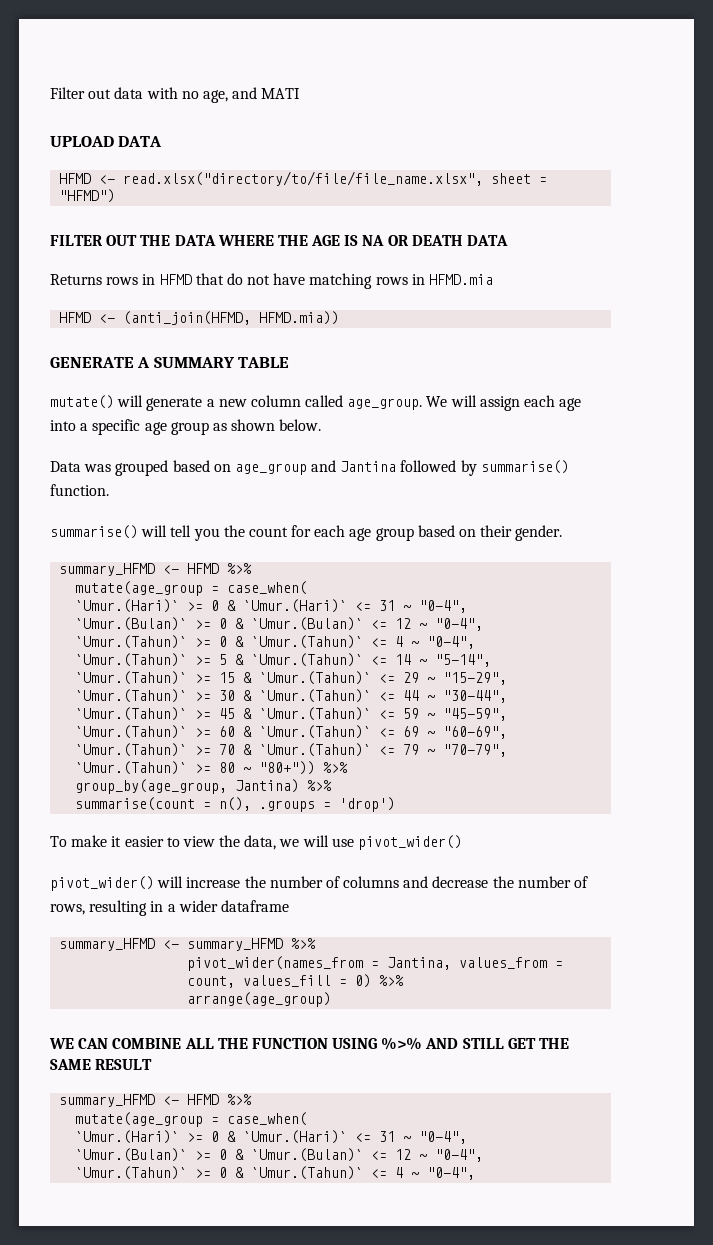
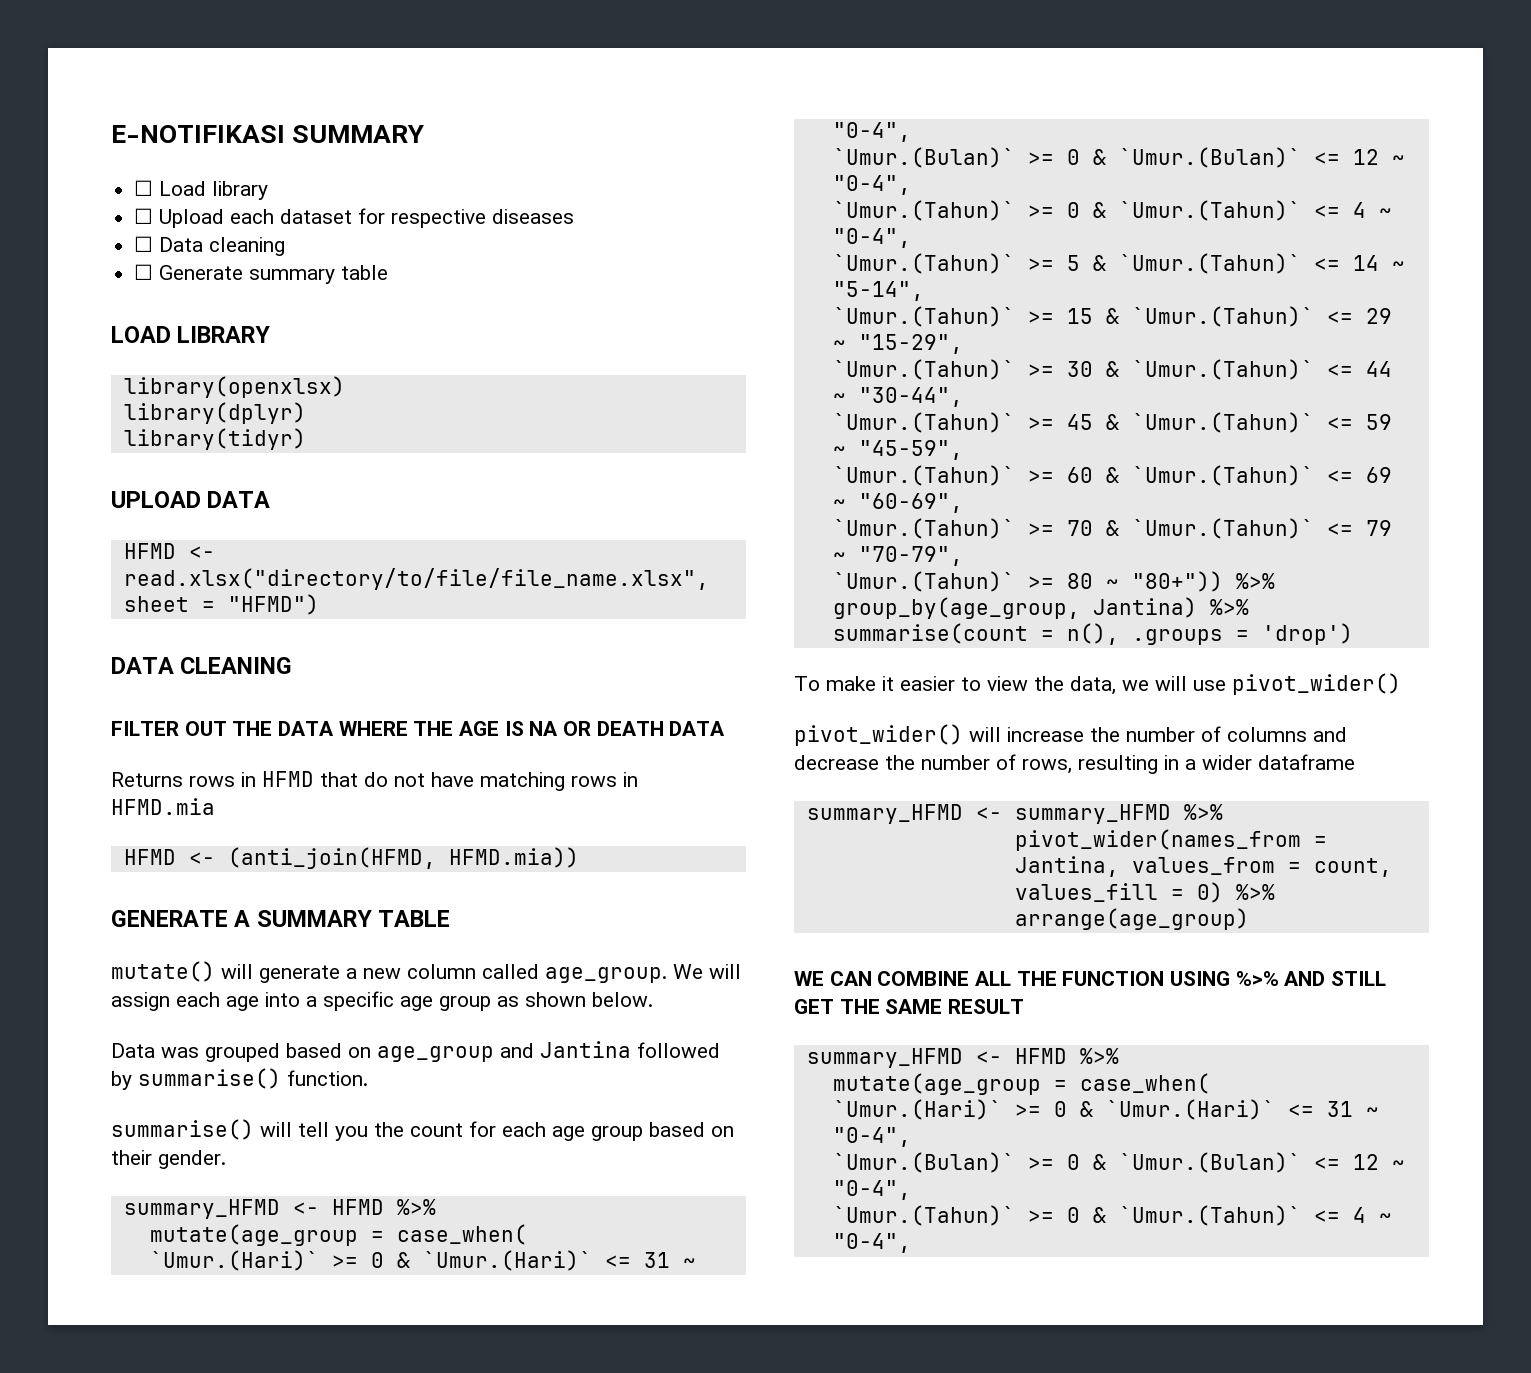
- Filter out data with no age, and MATI
+ E-NOTIFIKASI SUMMARY
+ ☐ Load library
+ ☐ Upload each dataset for respective diseases
+ ☐ Data cleaning
+ ☐ Generate summary table
+ LOAD LIBRARY
+ library(openxlsx)
+ library(dplyr)
+ library(tidyr)
+ DATA CLEANING

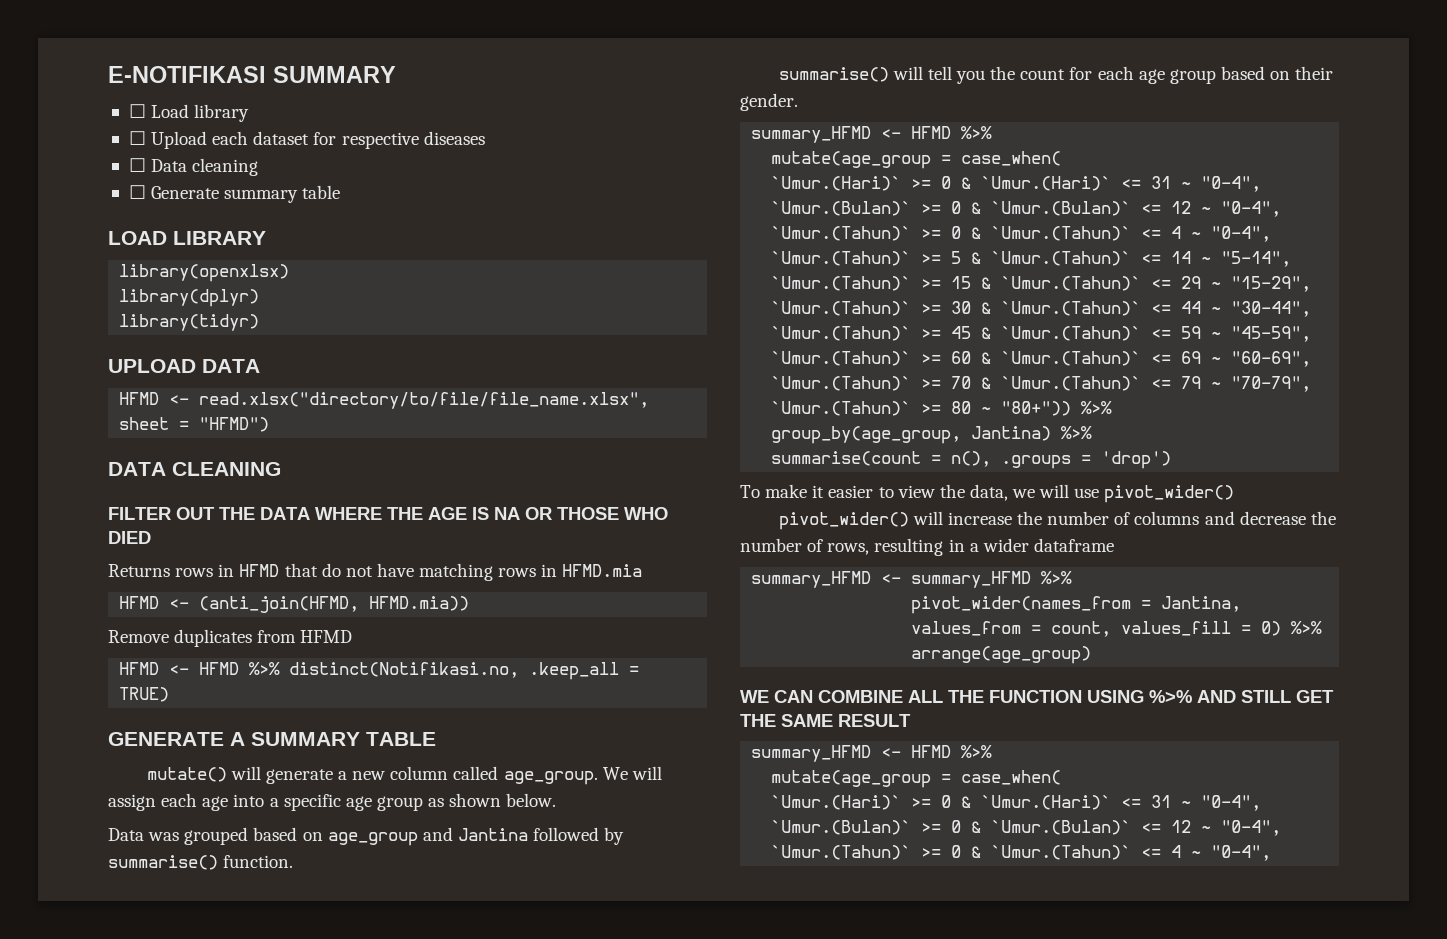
- FILTER OUT THE DATA WHERE THE AGE IS NA OR DEATH DATA
+ FILTER OUT THE DATA WHERE THE AGE IS NA OR THOSE WHO DIED
+ Remove duplicates from HFMD
+ HFMD <- HFMD %>% distinct(Notifikasi.no, .keep_all = TRUE)

